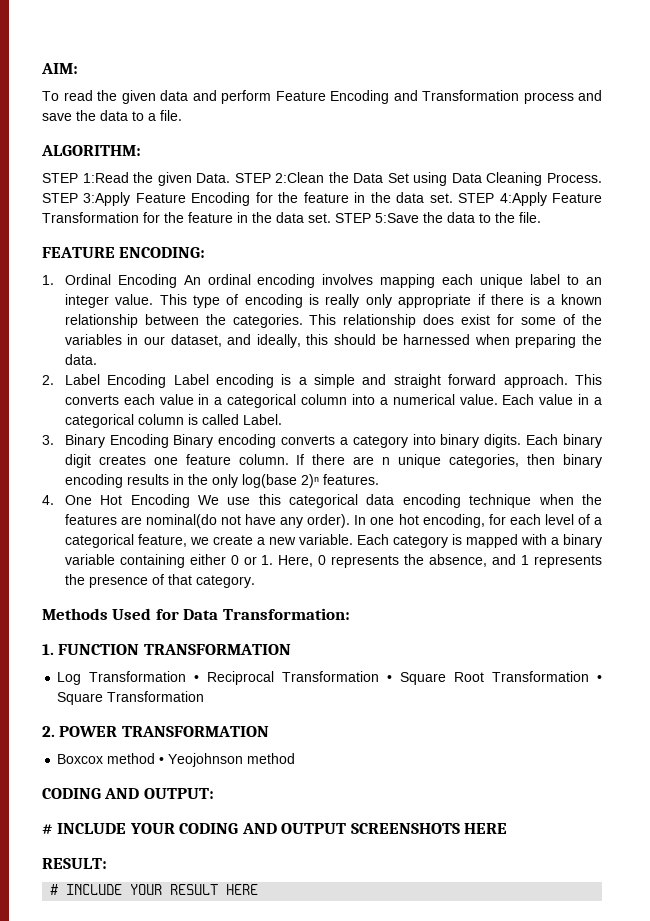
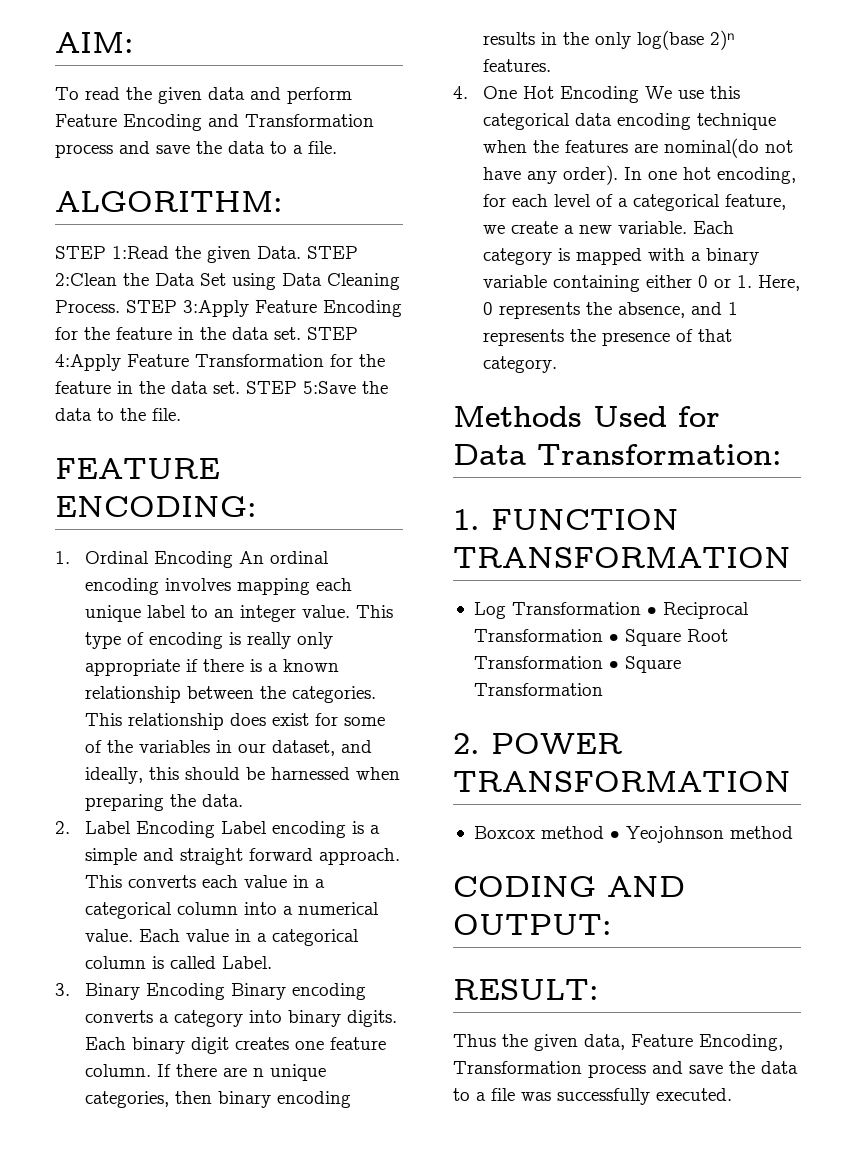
- # INCLUDE YOUR CODING AND OUTPUT SCREENSHOTS HERE
  RESULT:
- # INCLUDE YOUR RESULT HERE
+ Thus the given data, Feature Encoding, Transformation process and save the data to a file was successfully executed.

